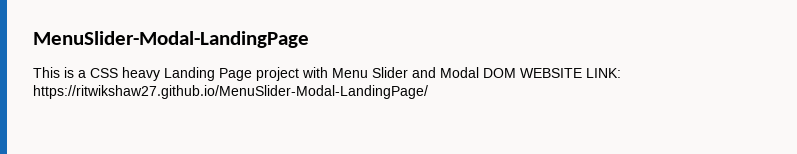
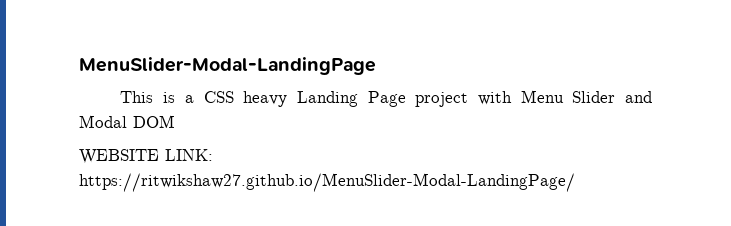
- This is a CSS heavy Landing Page project with Menu Slider and Modal DOM WEBSITE LINK: https://ritwikshaw27.github.io/MenuSlider-Modal-LandingPage/
+ This is a CSS heavy Landing Page project with Menu Slider and Modal DOM
+ WEBSITE LINK: https://ritwikshaw27.github.io/MenuSlider-Modal-LandingPage/

